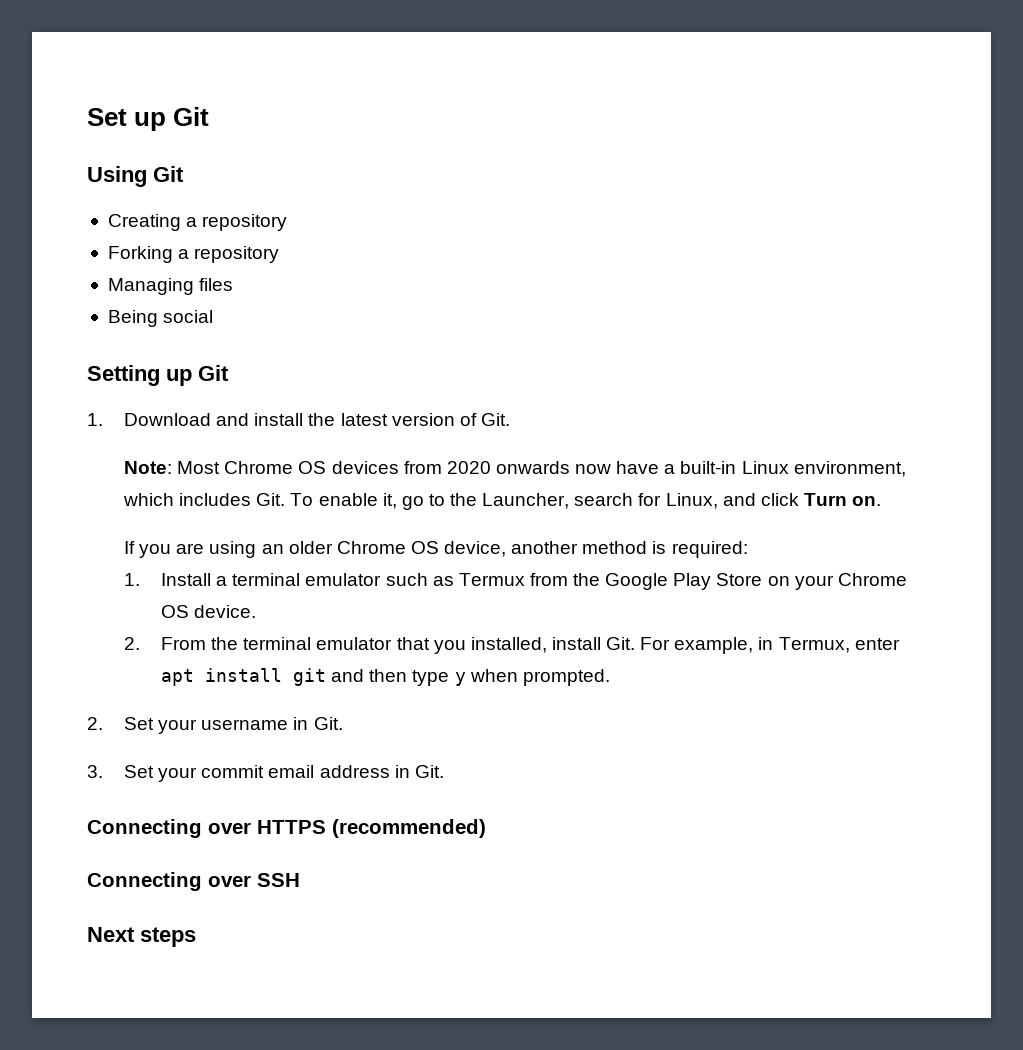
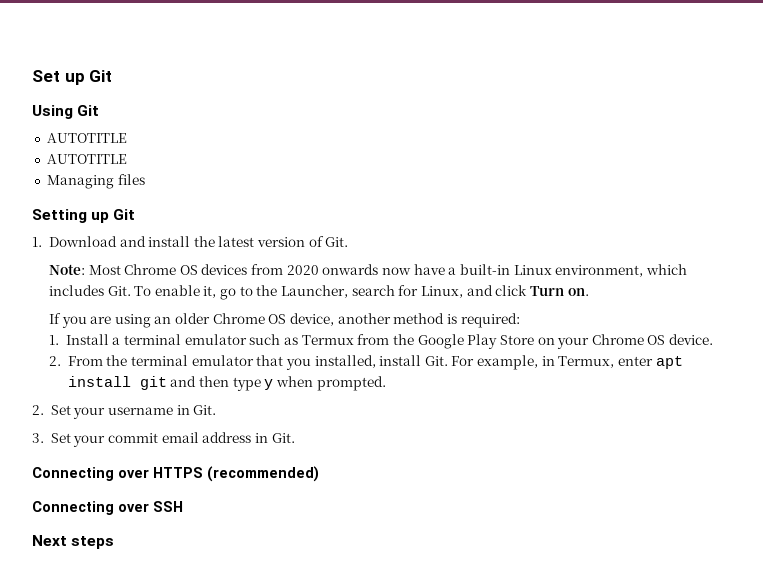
  Using Git
- Creating a repository
- Forking a repository
+ AUTOTITLE
+ AUTOTITLE
- Being social

